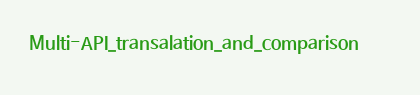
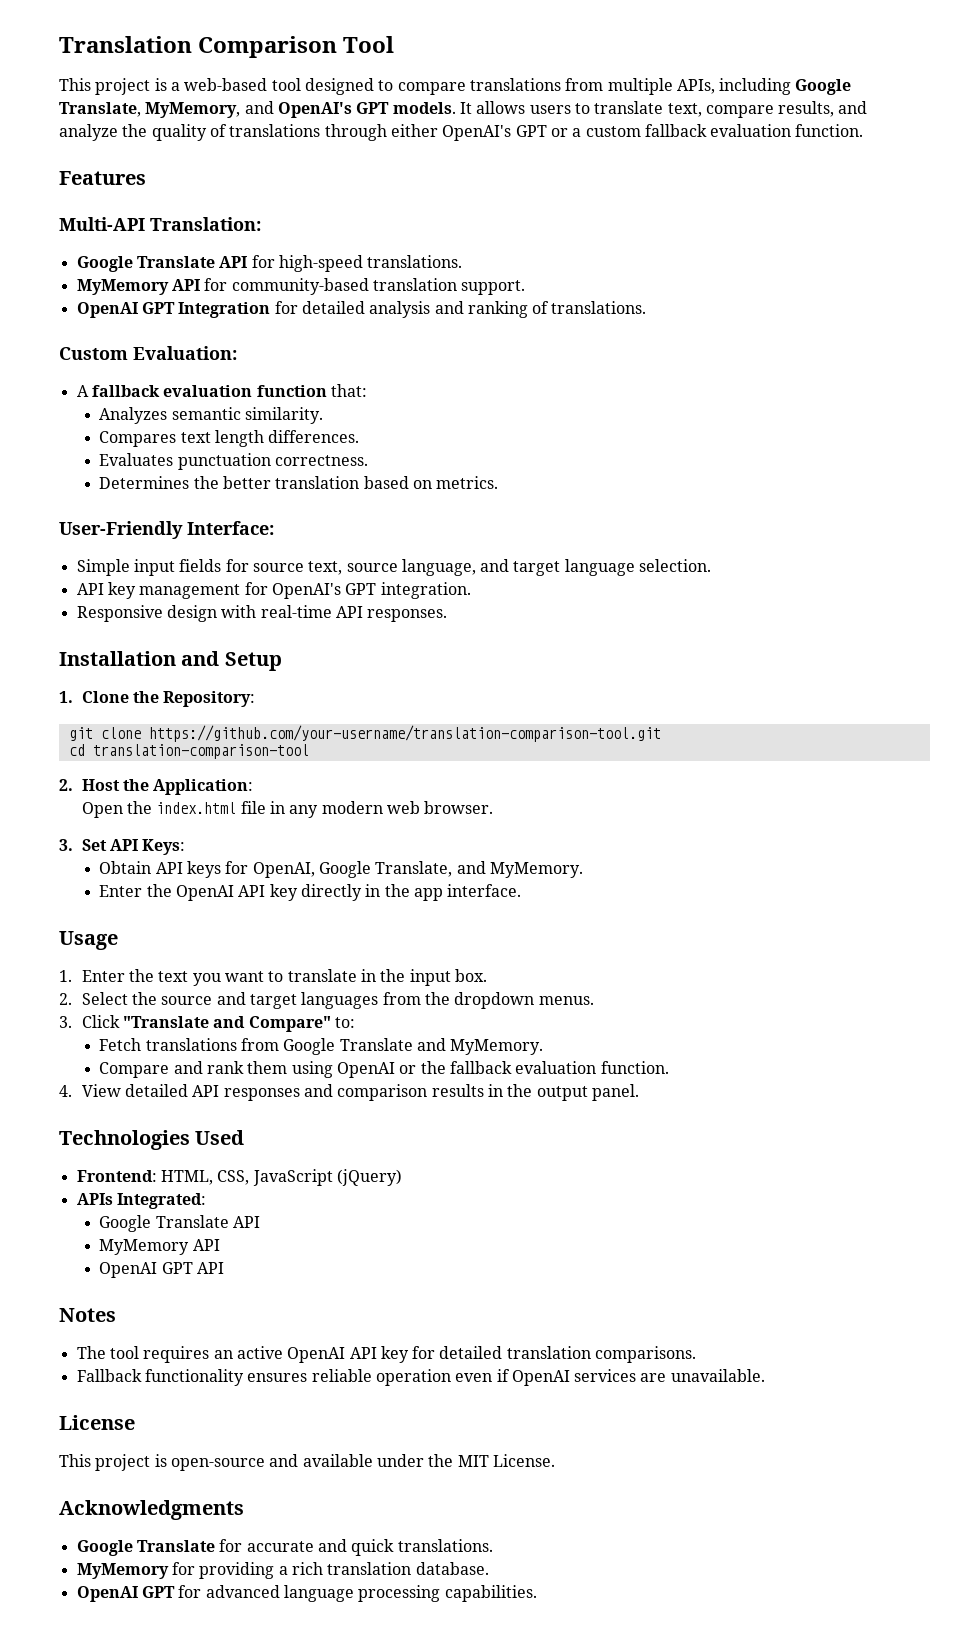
- Multi-API_transalation_and_comparison
+ Translation Comparison Tool
+ This project is a web-based tool designed to compare translations from multiple APIs, including Google Translate, MyMemory, and OpenAI's GPT models. It allows users to translate text, compare results, and analyze the quality of translations through either OpenAI's GPT or a custom fallback evaluation function.
+ Features
+ Multi-API Translation:
+ Google Translate API for high-speed translations.
+ MyMemory API for community-based translation support.
+ OpenAI GPT Integration for detailed analysis and ranking of translations.
+ Custom Evaluation:
+ A fallback evaluation function that:
+ Analyzes semantic similarity.
+ Compares text length differences.
+ Evaluates punctuation correctness.
+ Determines the better translation based on metrics.
+ User-Friendly Interface:
+ Simple input fields for source text, source language, and target language selection.
+ API key management for OpenAI's GPT integration.
+ Responsive design with real-time API responses.
+ Installation and Setup
+ 1. Clone the Repository:
+ git clone https://github.com/your-username/translation-comparison-tool.git
+ cd translation-comparison-tool
+ 2. Host the Application:
+ Open the index.html file in any modern web browser.
+ 3. Set API Keys:
+ Obtain API keys for OpenAI, Google Translate, and MyMemory.
+ Enter the OpenAI API key directly in the app interface.
+ Usage
+ 1. Enter the text you want to translate in the input box.
+ 2. Select the source and target languages from the dropdown menus.
+ 3. Click "Translate and Compare" to:
+ Fetch translations from Google Translate and MyMemory.
+ Compare and rank them using OpenAI or the fallback evaluation function.
+ 4. View detailed API responses and comparison results in the output panel.
+ Technologies Used
+ Frontend: HTML, CSS, JavaScript (jQuery)
+ APIs Integrated:
+ Google Translate API
+ MyMemory API
+ OpenAI GPT API
+ Notes
+ The tool requires an active OpenAI API key for detailed translation comparisons.
+ Fallback functionality ensures reliable operation even if OpenAI services are unavailable.
+ License
+ This project is open-source and available under the MIT License.
+ Acknowledgments
+ Google Translate for accurate and quick translations.
+ MyMemory for providing a rich translation database.
+ OpenAI GPT for advanced language processing capabilities.

